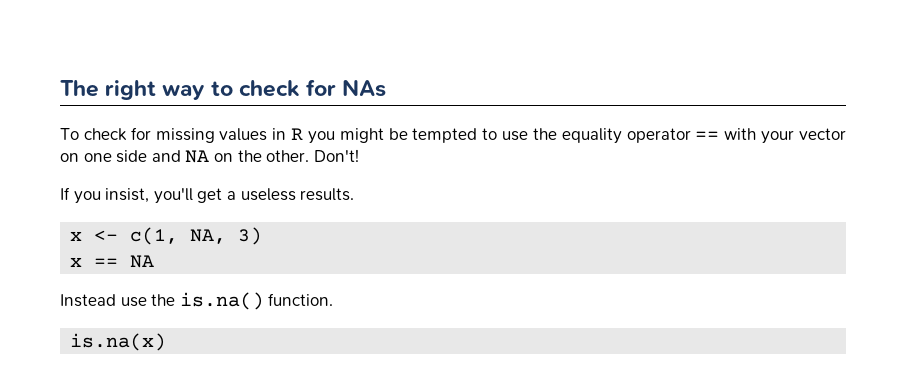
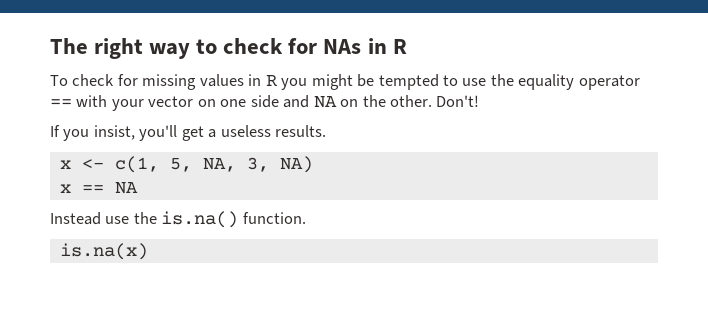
- The right way to check for NAs
+ The right way to check for NAs in R
- x <- c(1, NA, 3)
+ x <- c(1, 5, NA, 3, NA)

